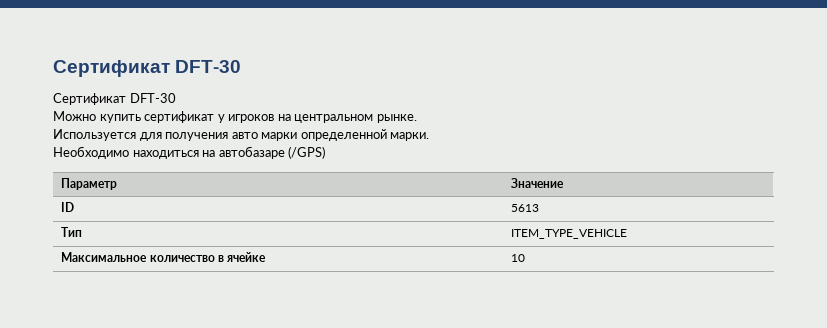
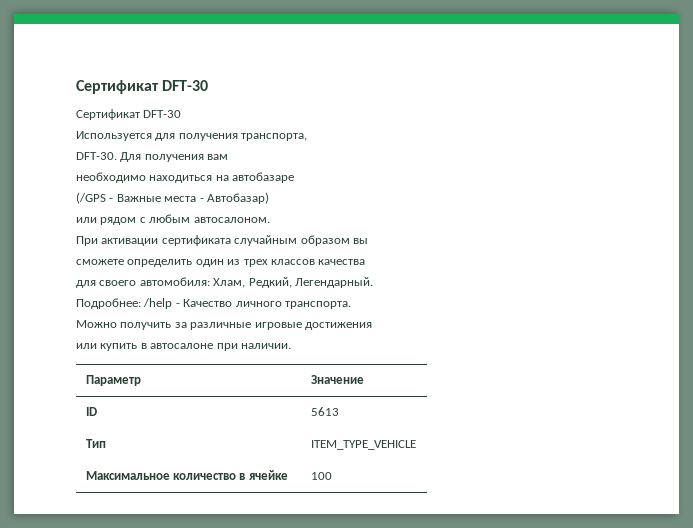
- Можно купить сертификат у игроков на центральном рынке.
- Используется для получения авто марки определенной марки.
- Необходимо находиться на автобазаре (/GPS)
+ Используется для получения транспорта,
+ DFT-30. Для получения вам
+ необходимо находиться на автобазаре
+ (/GPS - Важные места - Автобазар)
+ или рядом с любым автосалоном.
+ При активации сертификата случайным образом вы
+ сможете определить один из трех классов качества
+ для своего автомобиля: Хлам, Редкий, Легендарный.
+ Подробнее: /help - Качество личного транспорта.
+ Можно получить за различные игровые достижения
+ или купить в автосалоне при наличии.
- Максимальное количество в ячейке | 10
+ Максимальное количество в ячейке | 100

